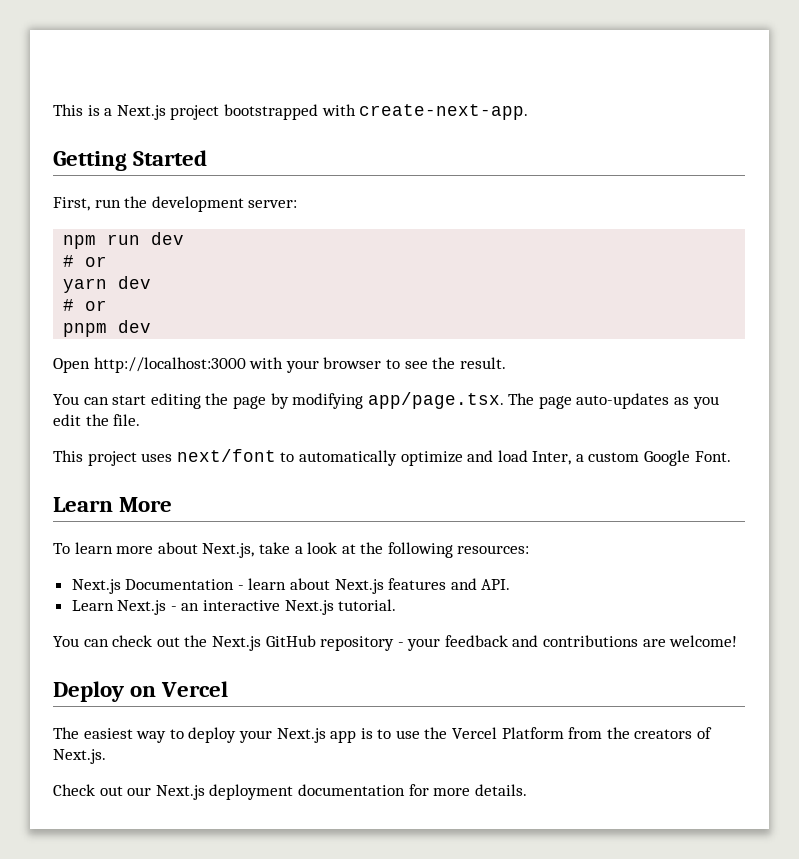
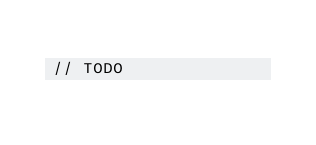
- This is a Next.js project bootstrapped with create-next-app.
- Getting Started
- First, run the development server:
- npm run dev
- # or
- yarn dev
- # or
- pnpm dev
- Open http://localhost:3000 with your browser to see the result.
- You can start editing the page by modifying app/page.tsx. The page auto-updates as you edit the file.
- This project uses next/font to automatically optimize and load Inter, a custom Google Font.
- Learn More
- To learn more about Next.js, take a look at the following resources:
- Next.js Documentation - learn about Next.js features and API.
- Learn Next.js - an interactive Next.js tutorial.
- You can check out the Next.js GitHub repository - your feedback and contributions are welcome!
- Deploy on Vercel
- The easiest way to deploy your Next.js app is to use the Vercel Platform from the creators of Next.js.
- Check out our Next.js deployment documentation for more details.
+ // TODO

